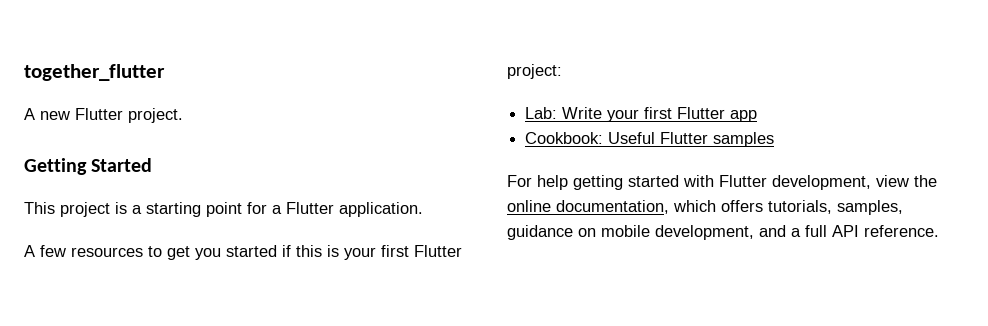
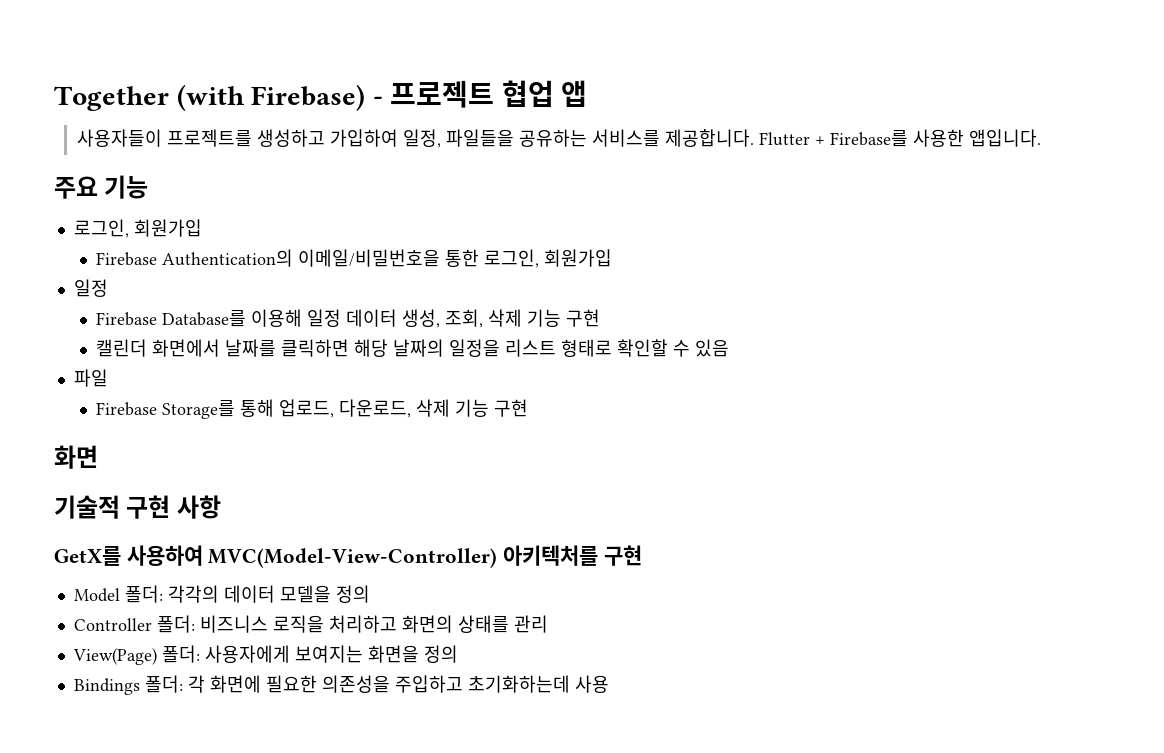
- together_flutter
- A new Flutter project.
- Getting Started
- This project is a starting point for a Flutter application.
- A few resources to get you started if this is your first Flutter project:
- Lab: Write your first Flutter app
- Cookbook: Useful Flutter samples
- For help getting started with Flutter development, view the online documentation, which offers tutorials, samples, guidance on mobile development, and a full API reference.
+ Together (with Firebase) - 프로젝트 협업 앱
+ 사용자들이 프로젝트를 생성하고 가입하여 일정, 파일들을 공유하는 서비스를 제공합니다. Flutter + Firebase를 사용한 앱입니다.
+ 주요 기능
+ 로그인, 회원가입
+ Firebase Authentication의 이메일/비밀번호을 통한 로그인, 회원가입
+ 일정
+ Firebase Database를 이용해 일정 데이터 생성, 조회, 삭제 기능 구현
+ 캘린더 화면에서 날짜를 클릭하면 해당 날짜의 일정을 리스트 형태로 확인할 수 있음
+ 파일
+ Firebase Storage를 통해 업로드, 다운로드, 삭제 기능 구현
+ 화면
+ 기술적 구현 사항
+ GetX를 사용하여 MVC(Model-View-Controller) 아키텍처를 구현
+ Model 폴더: 각각의 데이터 모델을 정의
+ Controller 폴더: 비즈니스 로직을 처리하고 화면의 상태를 관리
+ View(Page) 폴더: 사용자에게 보여지는 화면을 정의
+ Bindings 폴더: 각 화면에 필요한 의존성을 주입하고 초기화하는데 사용

